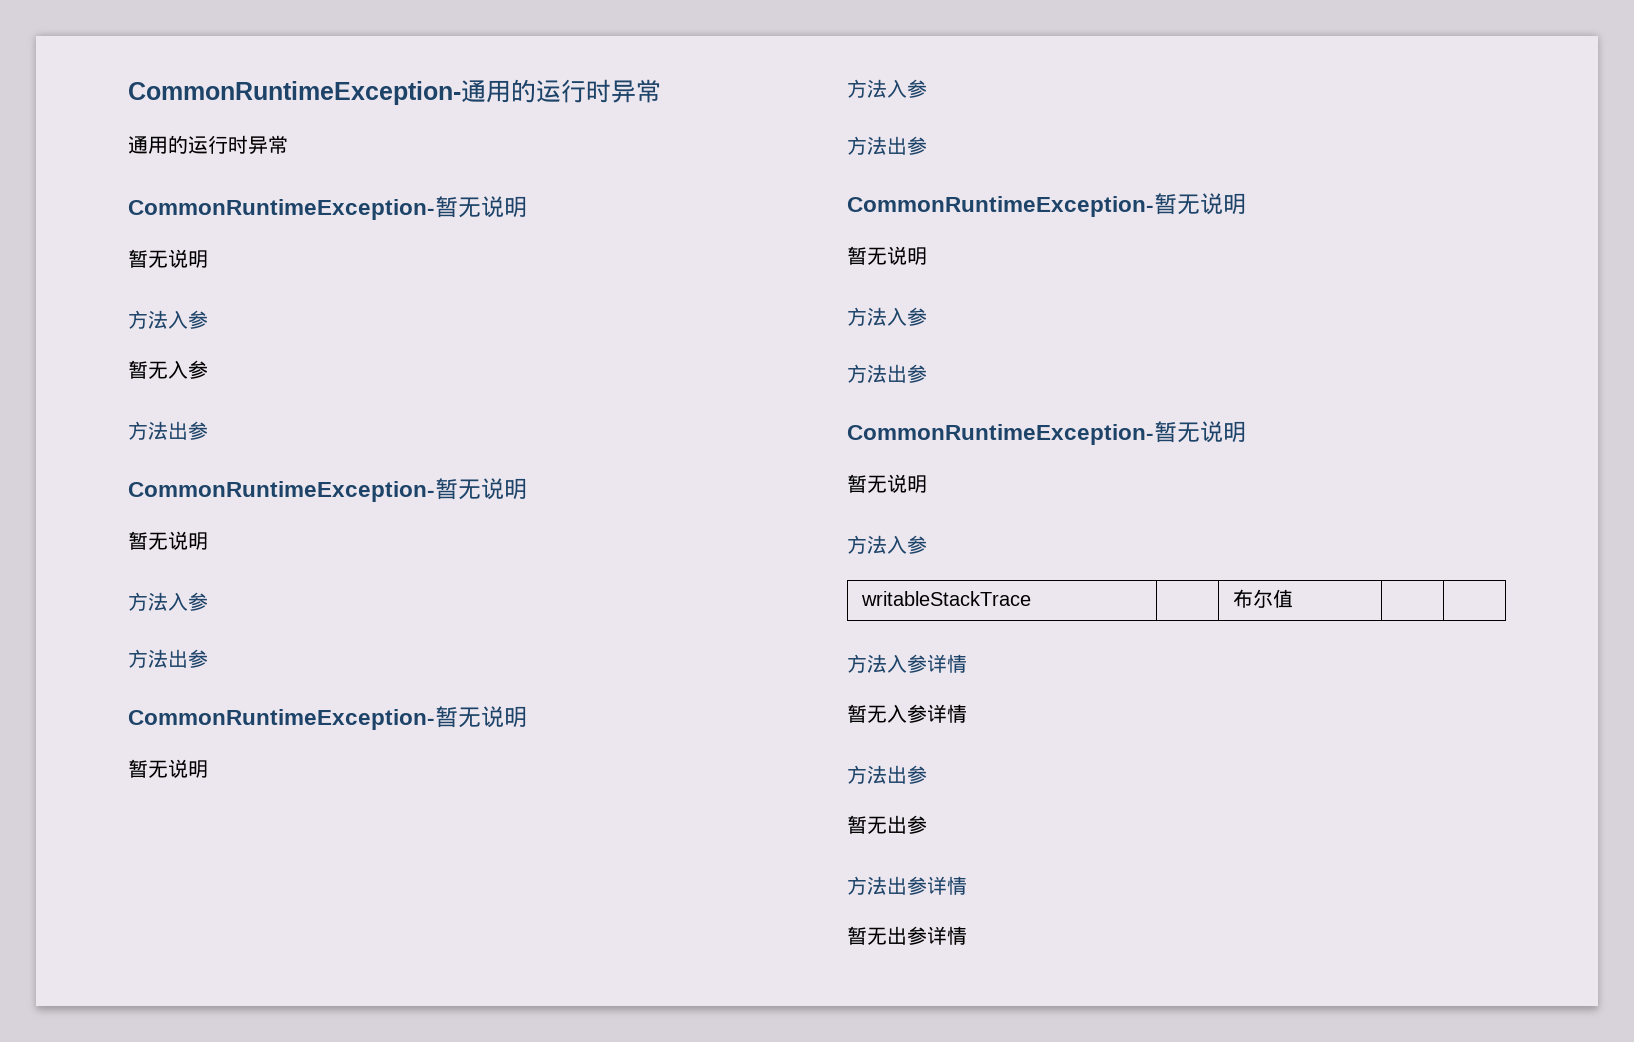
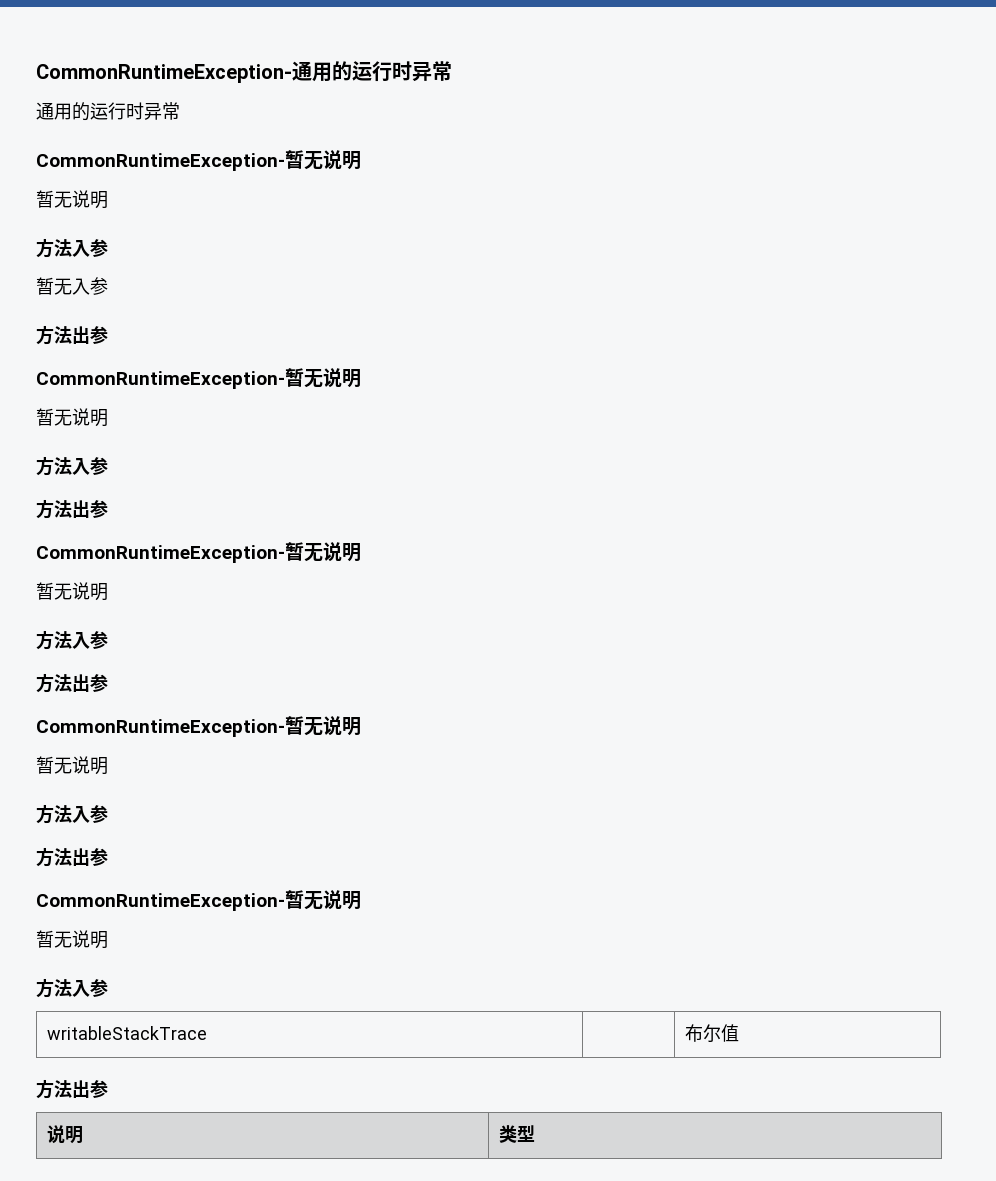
- writableStackTrace | | 布尔值 | |
- 方法入参详情
- 暂无入参详情
+ writableStackTrace | | 布尔值
  方法出参
- 暂无出参
- 方法出参详情
- 暂无出参详情
+ 说明 | 类型

